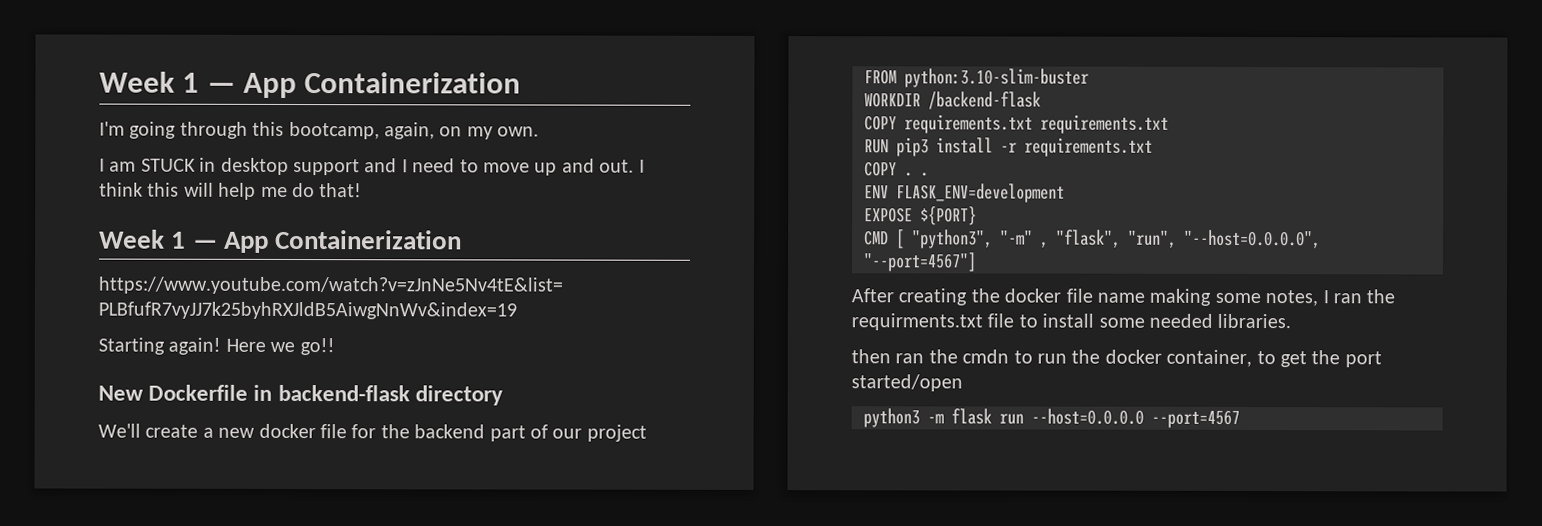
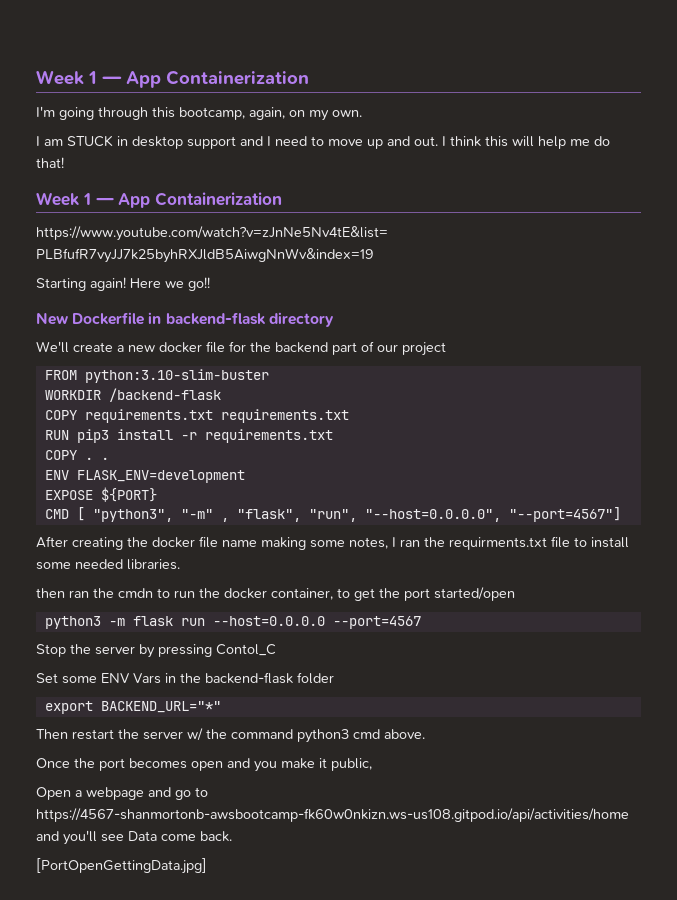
+ Stop the server by pressing Contol_C
+ Set some ENV Vars in the backend-flask folder
+ export BACKEND_URL="*"
+ Then restart the server w/ the command python3 cmd above.
+ Once the port becomes open and you make it public,
+ Open a webpage and go to https://4567-shanmortonb-awsbootcamp-fk60w0nkizn.ws-us108.gitpod.io/api/activities/home and you'll see Data come back.
+ [PortOpenGettingData.jpg]

